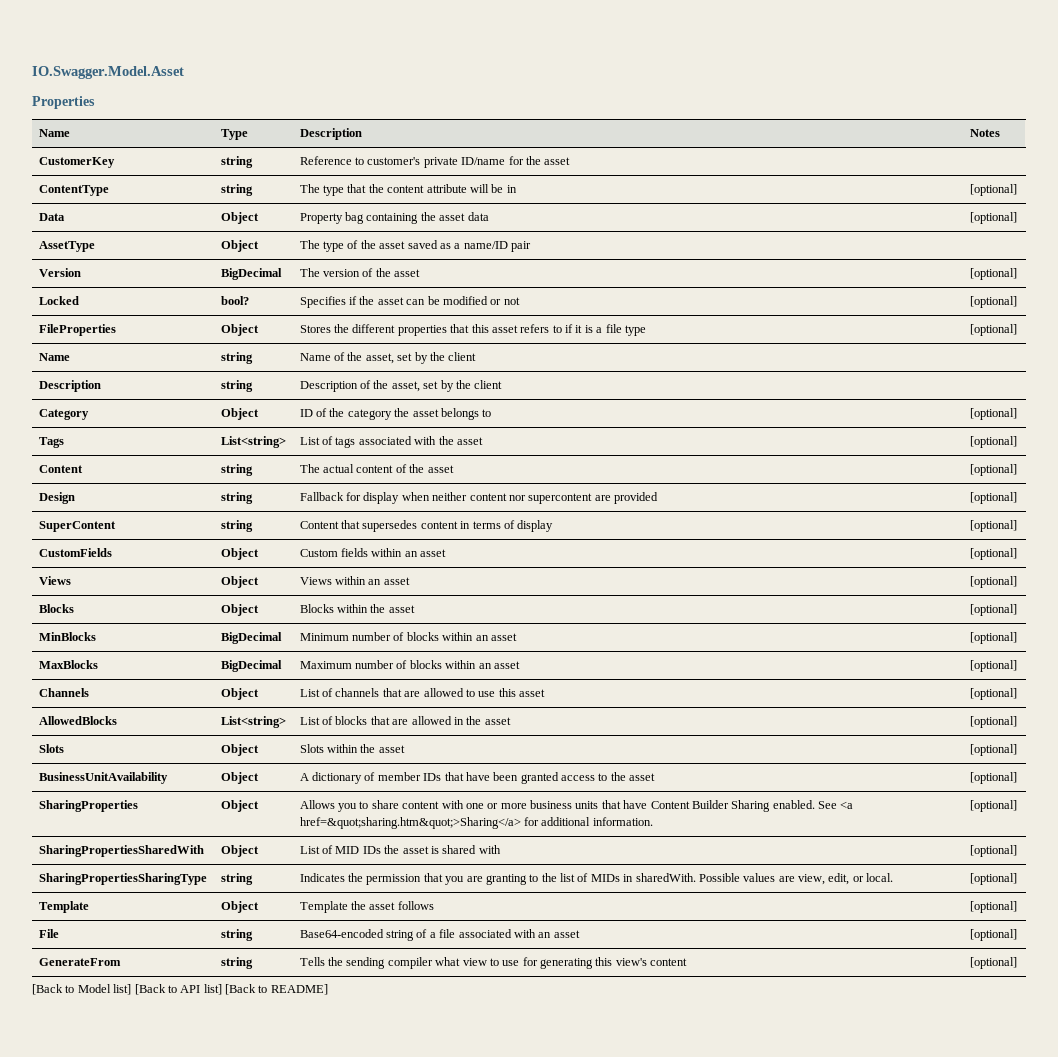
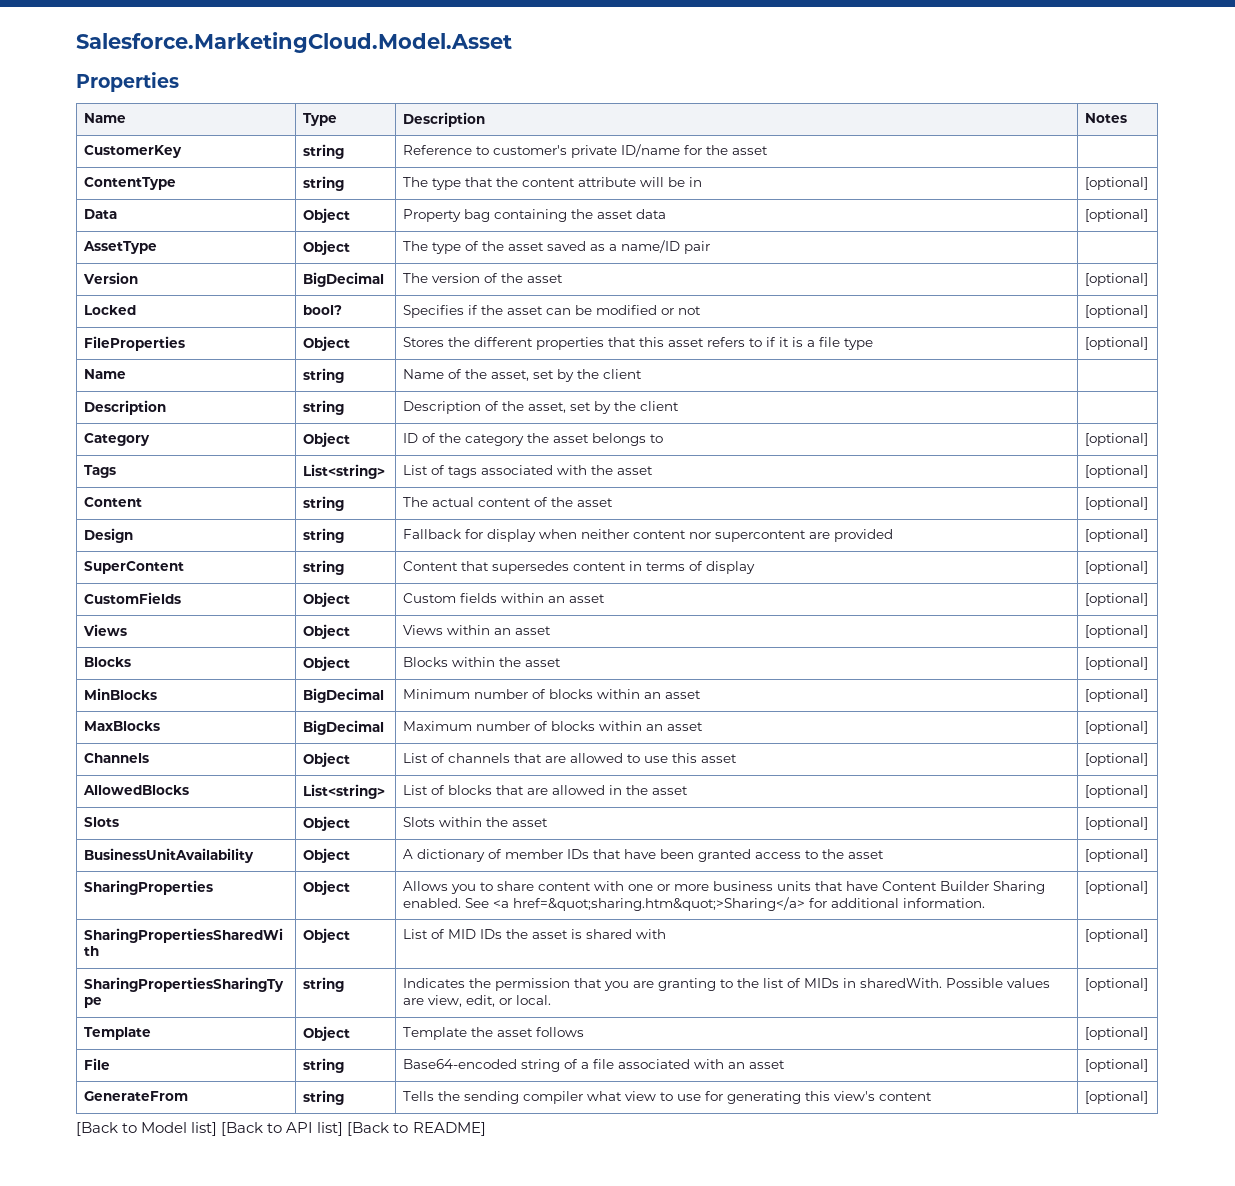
- IO.Swagger.Model.Asset
+ Salesforce.MarketingCloud.Model.Asset

